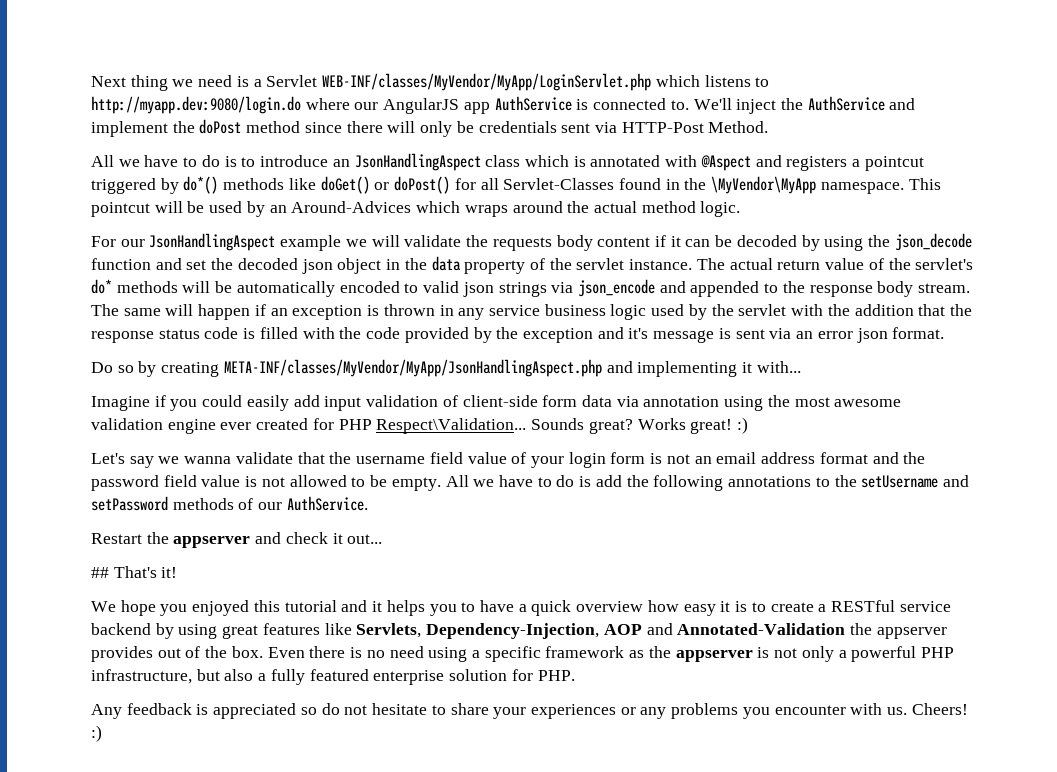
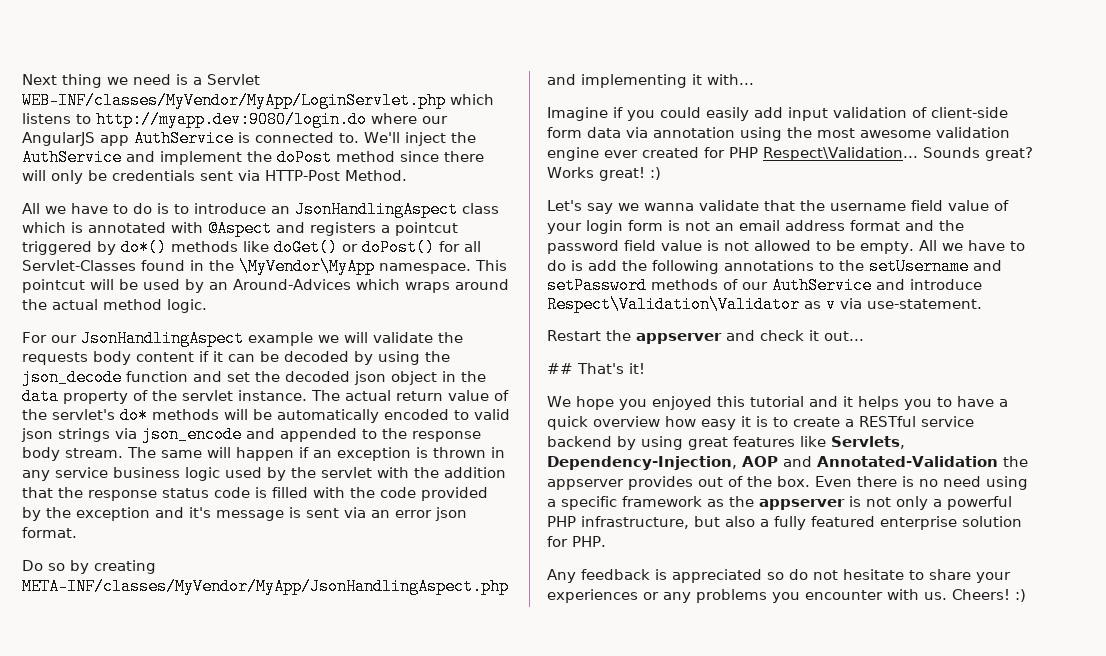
- All we have to do is add the following annotations to the setUsername and setPassword methods of our AuthService.
+ All we have to do is add the following annotations to the setUsername and setPassword methods of our AuthService and introduce Respect\Validation\Validator as v via use-statement.

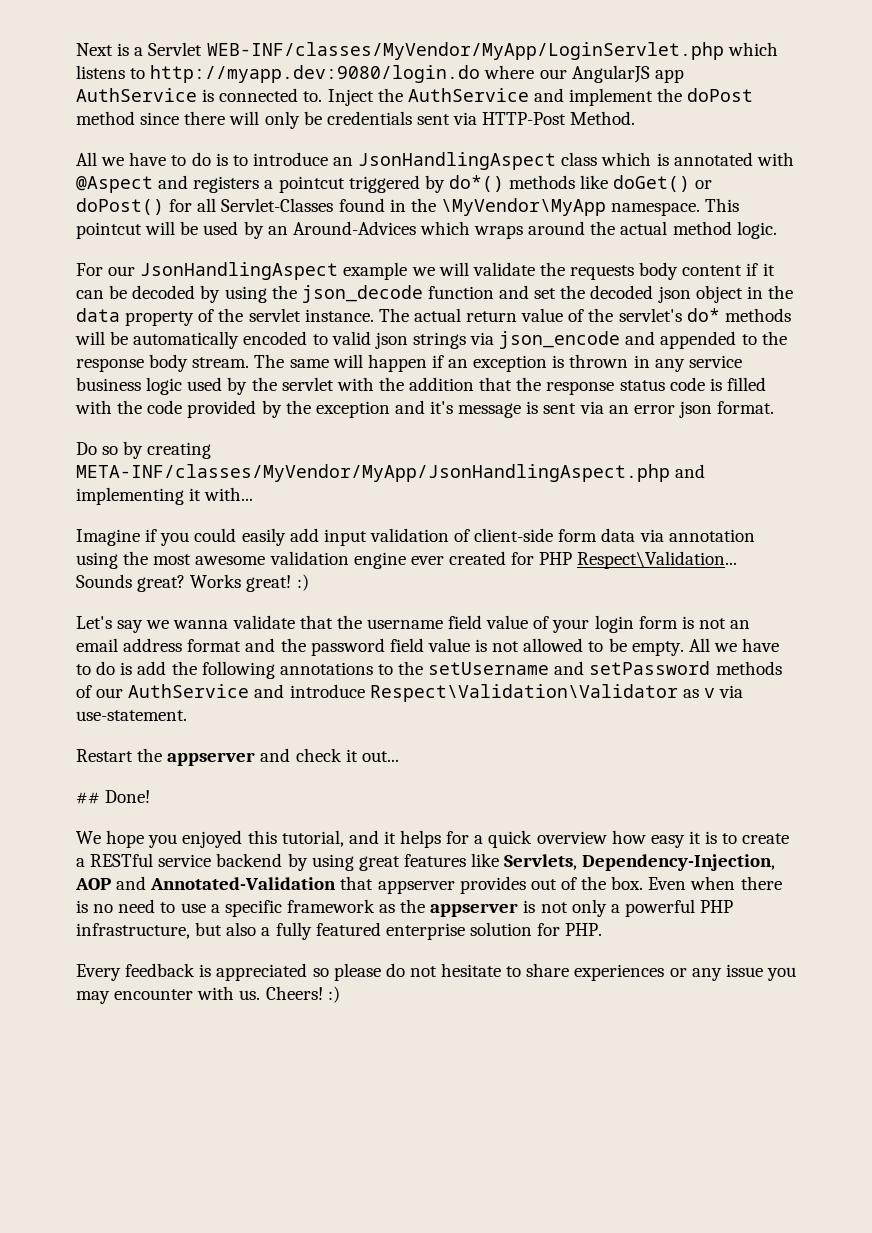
- Next thing we need is a Servlet WEB-INF/classes/MyVendor/MyApp/LoginServlet.php which listens to http://myapp.dev:9080/login.do where our AngularJS app AuthService is connected to.
+ Next is a Servlet WEB-INF/classes/MyVendor/MyApp/LoginServlet.php which listens to http://myapp.dev:9080/login.do where our AngularJS app AuthService is connected to.
- We'll inject the AuthService and implement the doPost method since there will only be credentials sent via HTTP-Post Method.
+ Inject the AuthService and implement the doPost method since there will only be credentials sent via HTTP-Post Method.
- ## That's it!
+ ## Done!
- We hope you enjoyed this tutorial and it helps you to have a quick overview how easy it is to create a RESTful service backend by using great features like Servlets, Dependency-Injection, AOP and Annotated-Validation the appserver provides out of the box.
+ We hope you enjoyed this tutorial, and it helps for a quick overview how easy it is to create a RESTful service backend by using great features like Servlets, Dependency-Injection, AOP and Annotated-Validation that appserver provides out of the box.
- Even there is no need using a specific framework as the appserver is not only a powerful PHP infrastructure, but also a fully featured enterprise solution for PHP.
+ Even when there is no need to use a specific framework as the appserver is not only a powerful PHP infrastructure, but also a fully featured enterprise solution for PHP.
- Any feedback is appreciated so do not hesitate to share your experiences or any problems you encounter with us.
+ Every feedback is appreciated so please do not hesitate to share experiences or any issue you may encounter with us.

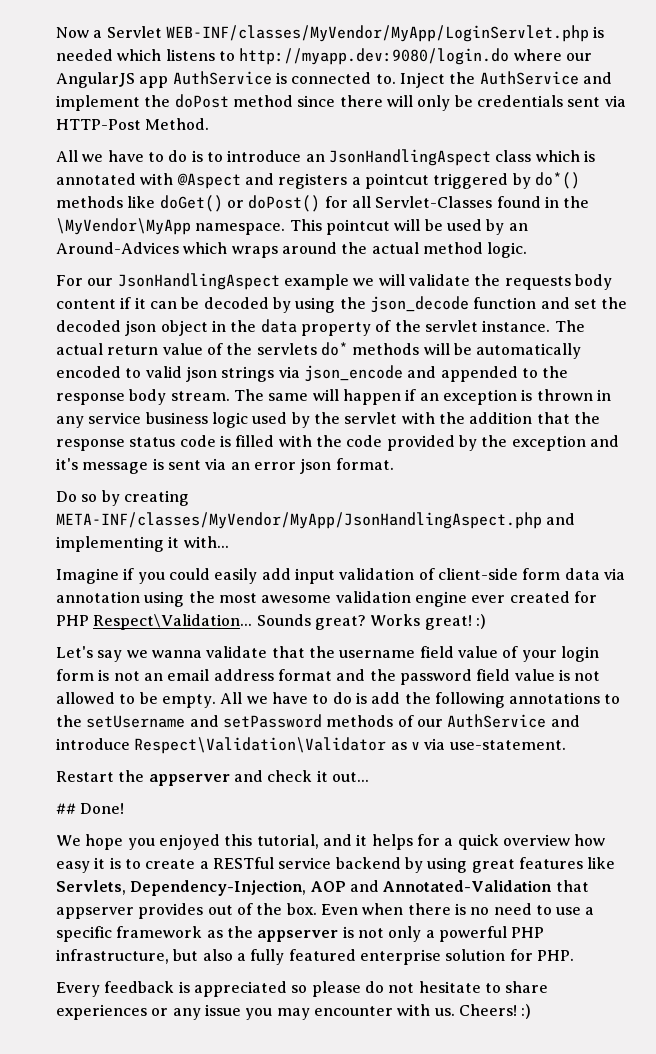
- Next is a Servlet WEB-INF/classes/MyVendor/MyApp/LoginServlet.php which listens to http://myapp.dev:9080/login.do where our AngularJS app AuthService is connected to.
+ Now a Servlet WEB-INF/classes/MyVendor/MyApp/LoginServlet.php is needed which listens to http://myapp.dev:9080/login.do where our AngularJS app AuthService is connected to.
- The actual return value of the servlet's do* methods will be automatically encoded to valid json strings via json_encode and appended to the response body stream.
+ The actual return value of the servlets do* methods will be automatically encoded to valid json strings via json_encode and appended to the response body stream.

